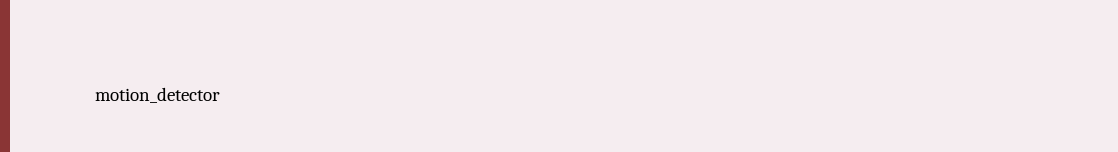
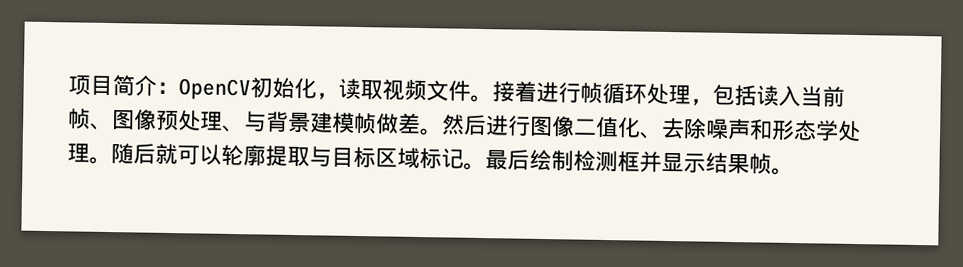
- motion_detector
+ 项目简介：OpenCV初始化，读取视频文件。接着进行帧循环处理，包括读入当前帧、图像预处理、与背景建模帧做差。然后进行图像二值化、去除噪声和形态学处理。随后就可以轮廓提取与目标区域标记。最后绘制检测框并显示结果帧。

